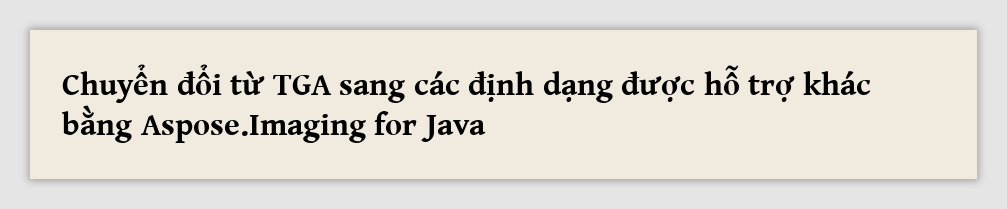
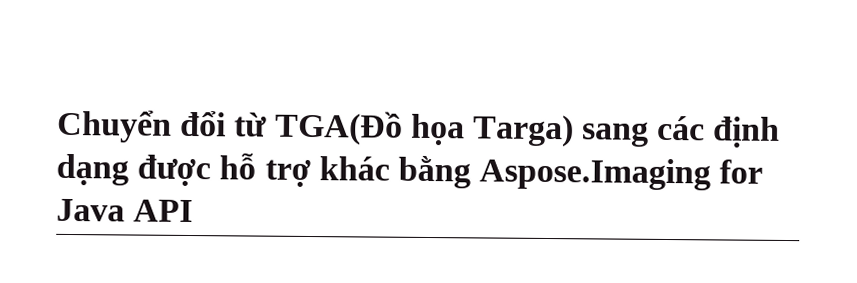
- Chuyển đổi từ TGA sang các định dạng được hỗ trợ khác bằng Aspose.Imaging for Java
+ Chuyển đổi từ TGA(Đồ họa Targa) sang các định dạng được hỗ trợ khác bằng Aspose.Imaging for Java API

